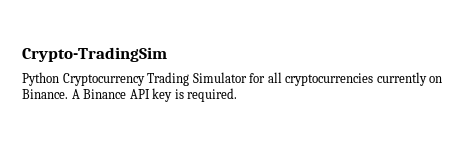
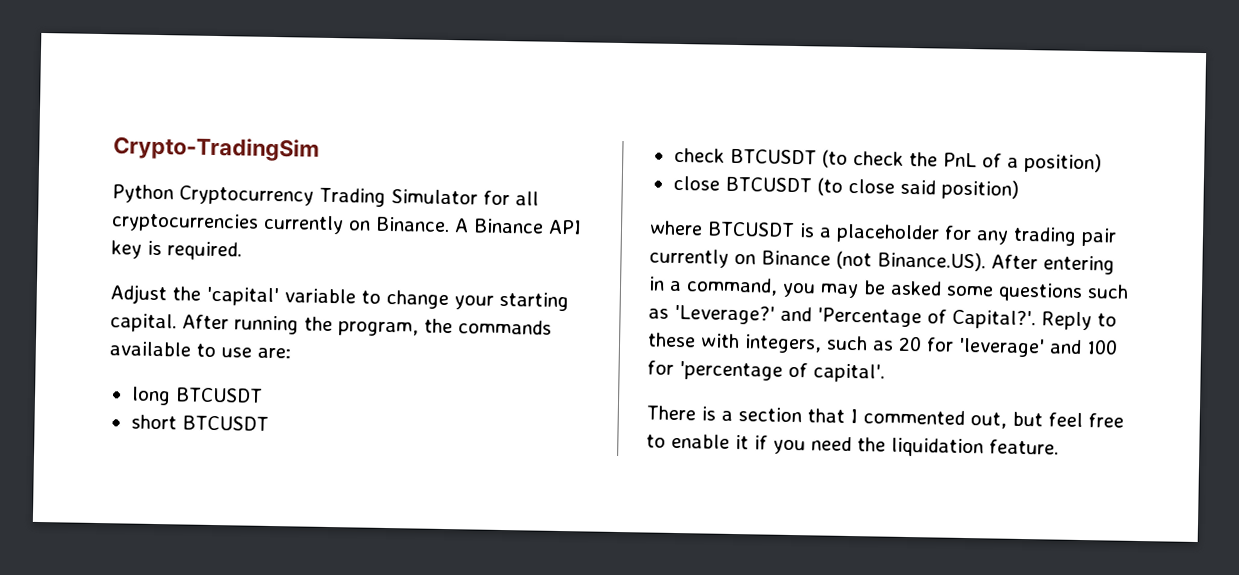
+ Adjust the 'capital' variable to change your starting capital. After running the program, the commands available to use are:
+ long BTCUSDT
+ short BTCUSDT
+ check BTCUSDT (to check the PnL of a position)
+ close BTCUSDT (to close said position)
+ where BTCUSDT is a placeholder for any trading pair currently on Binance (not Binance.US). After entering in a command, you may be asked some questions such as 'Leverage?' and 'Percentage of Capital?'. Reply to these with integers, such as 20 for 'leverage' and 100 for 'percentage of capital'.
+ There is a section that I commented out, but feel free to enable it if you need the liquidation feature.

